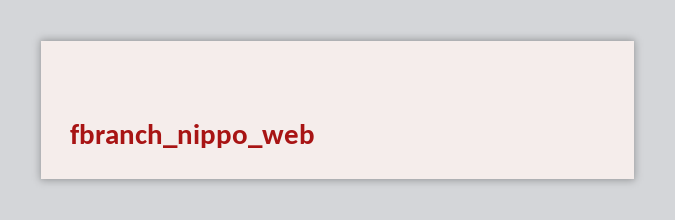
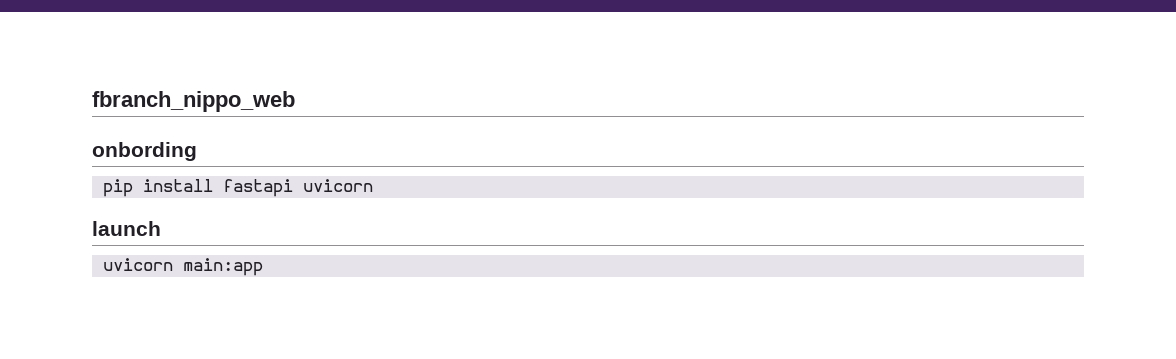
+ onbording
+ pip install fastapi uvicorn
+ launch
+ uvicorn main:app

